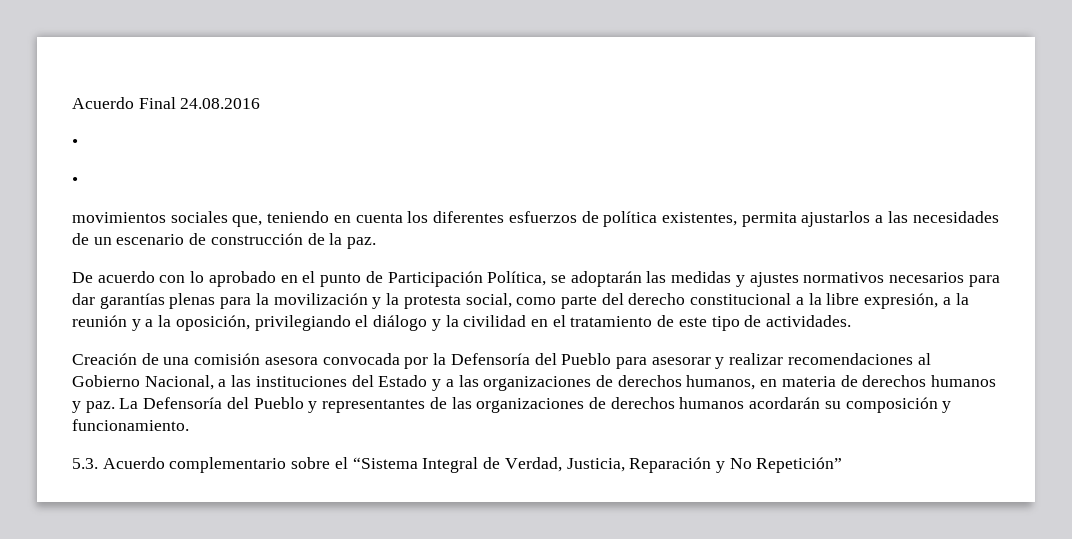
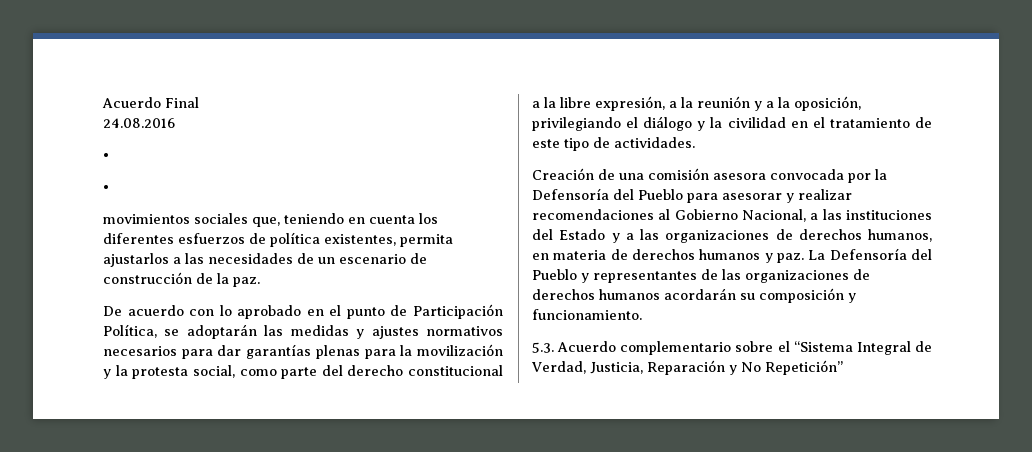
- Acuerdo Final 24.08.2016
+ Acuerdo Final
+ 24.08.2016

